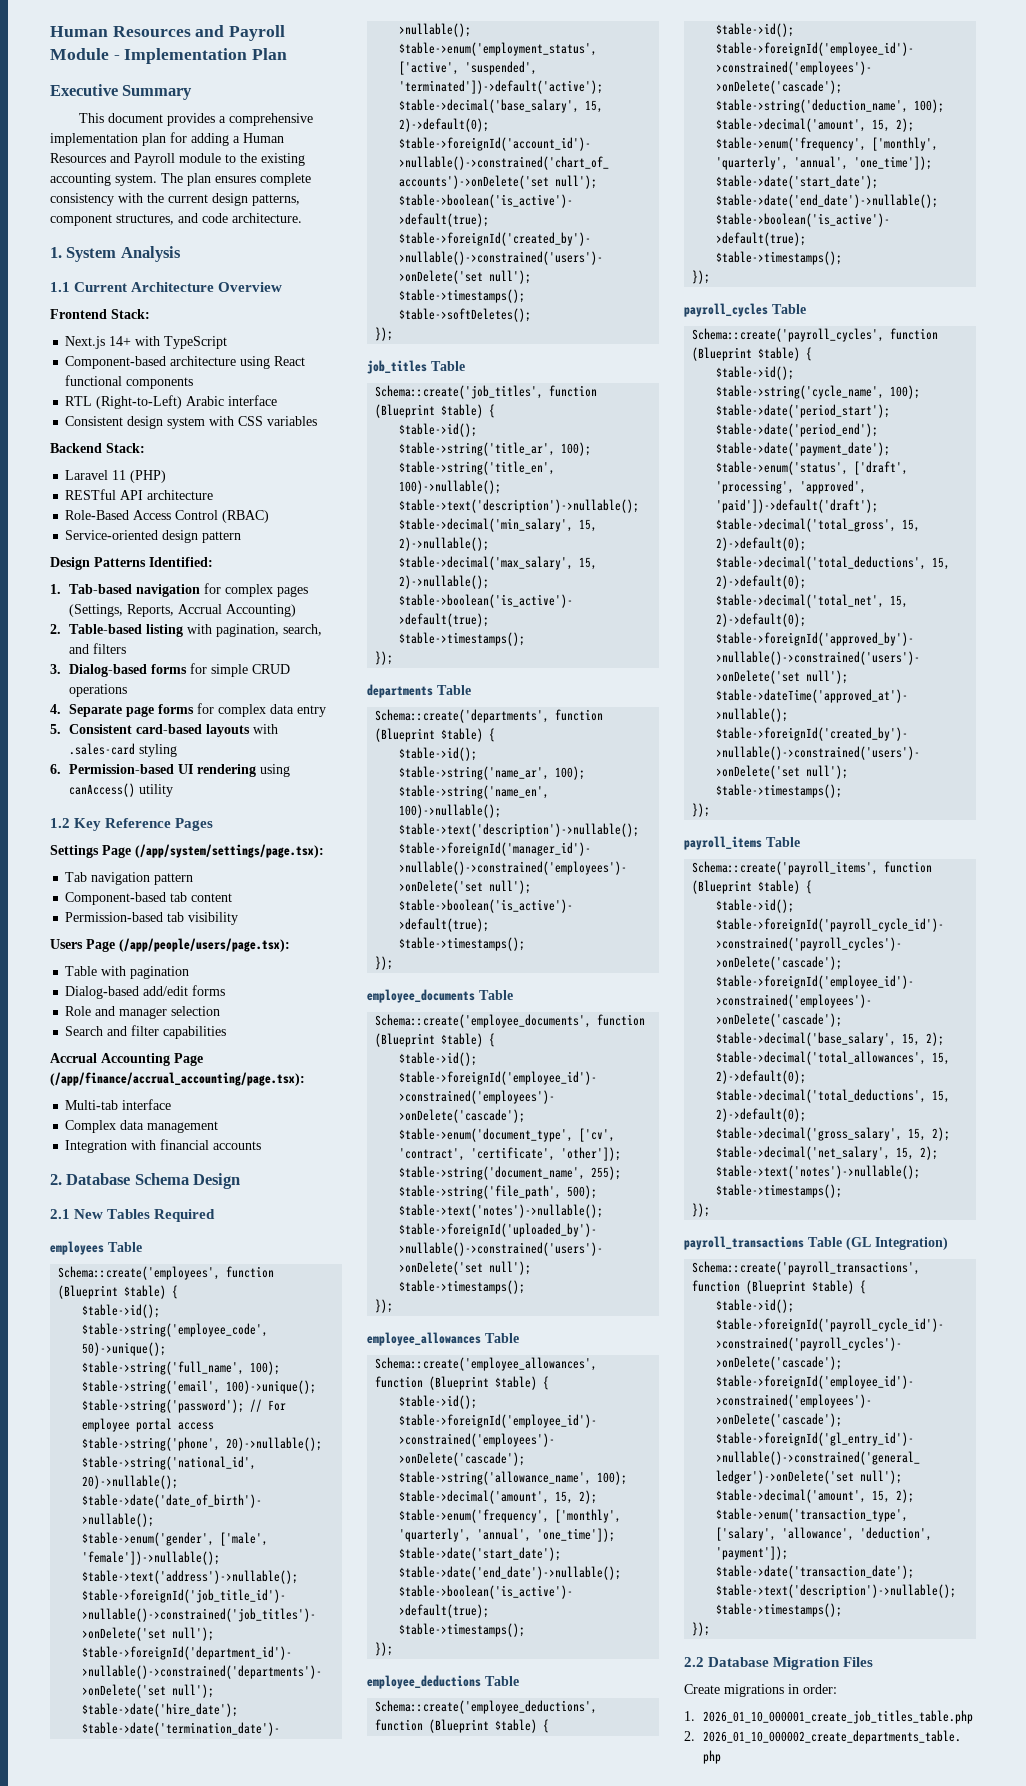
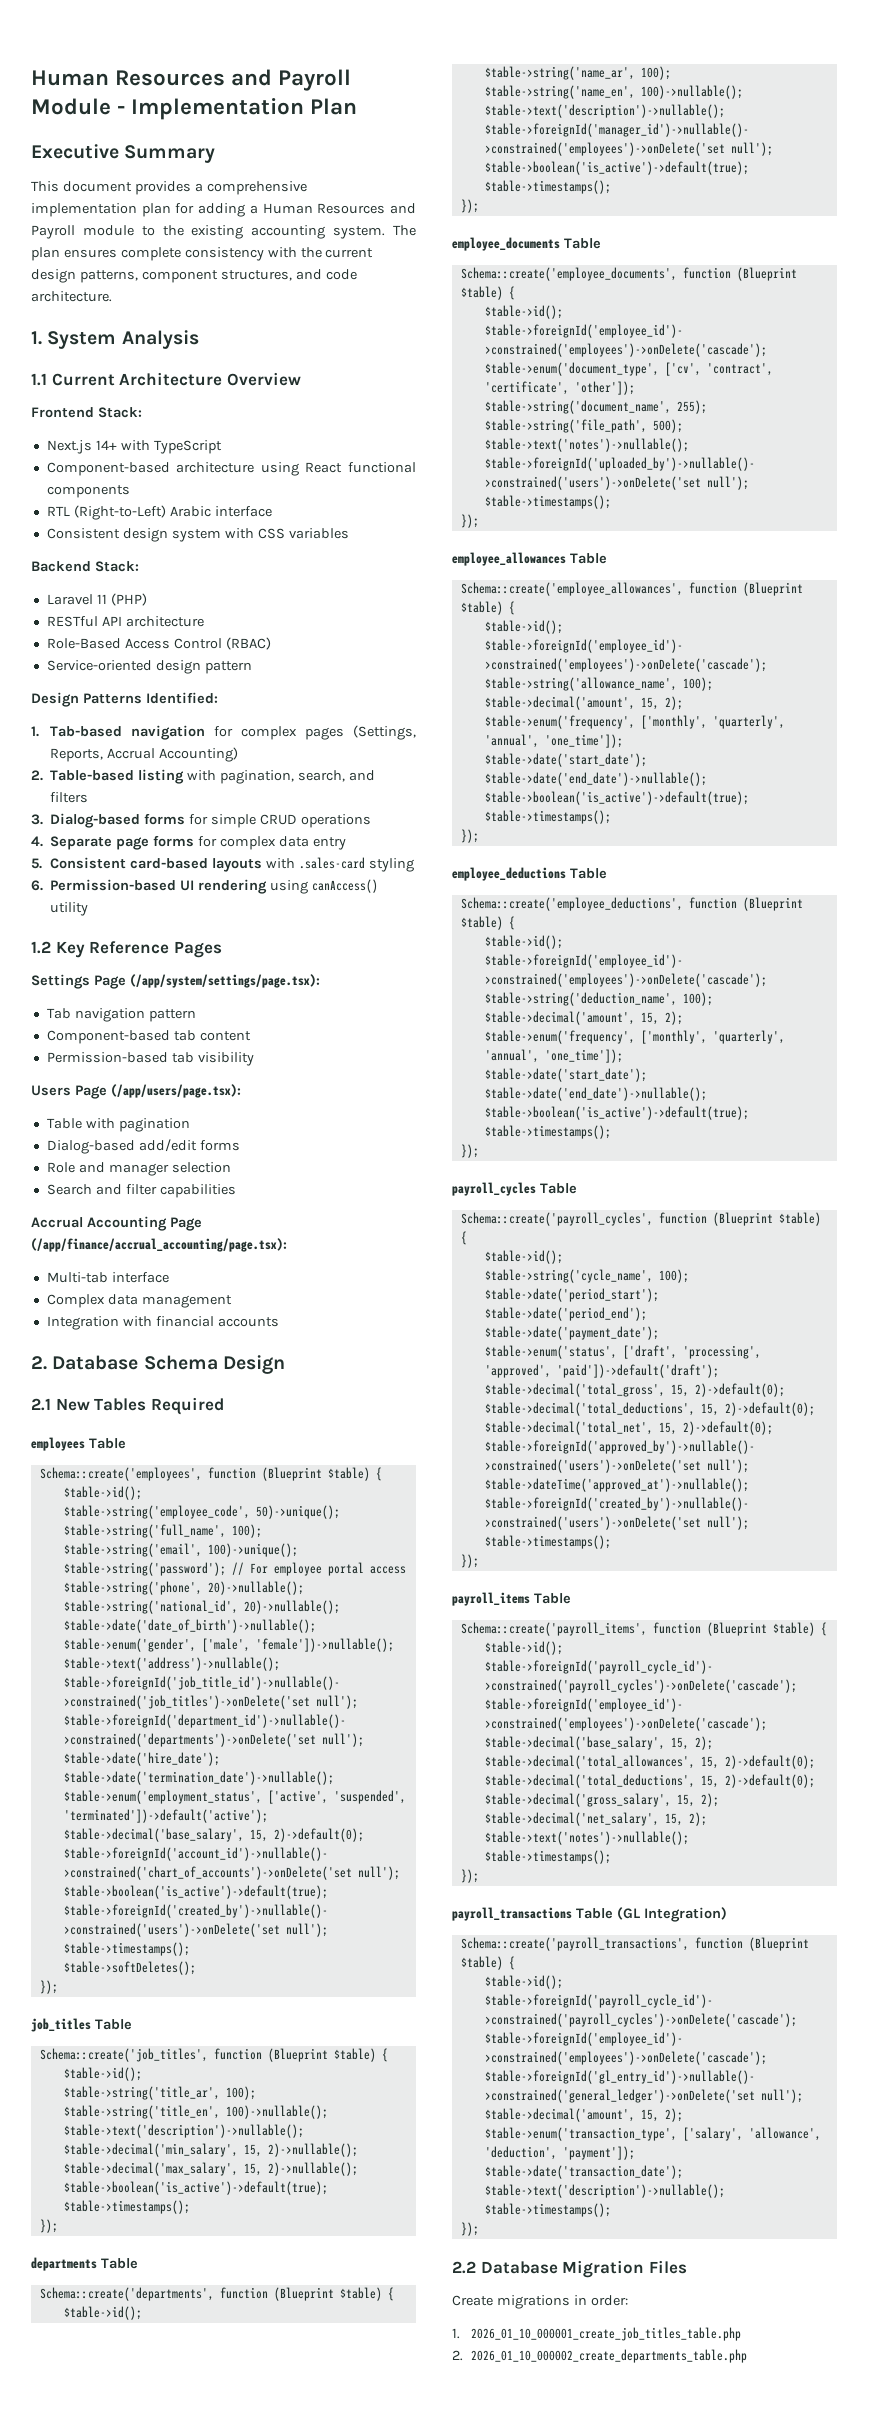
- Users Page (/app/people/users/page.tsx):
+ Users Page (/app/users/page.tsx):

